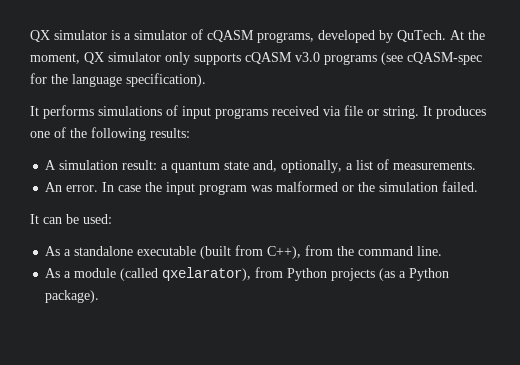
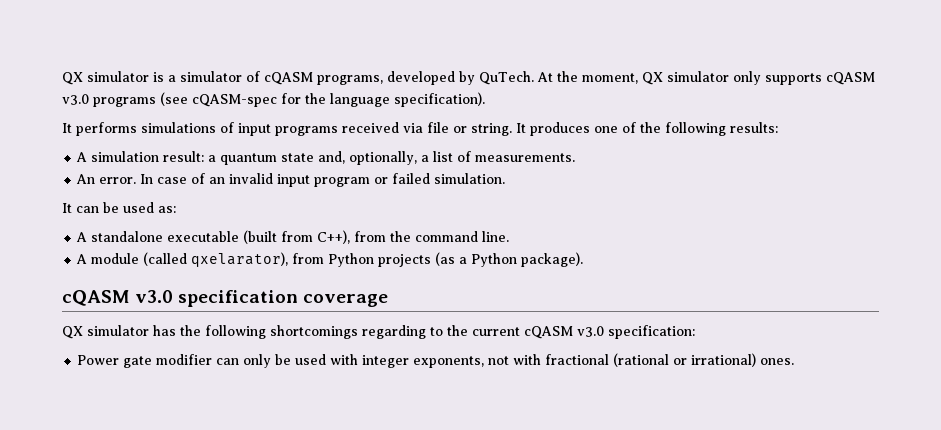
- In case the input program was malformed or the simulation failed.
+ In case of an invalid input program or failed simulation.
- It can be used:
- As a standalone executable (built from C++), from the command line.
+ It can be used as:
+ A standalone executable (built from C++), from the command line.
- As a module (called qxelarator), from Python projects (as a Python package).
+ A module (called qxelarator), from Python projects (as a Python package).
+ cQASM v3.0 specification coverage
+ QX simulator has the following shortcomings regarding to the current cQASM v3.0 specification:
+ Power gate modifier can only be used with integer exponents, not with fractional (rational or irrational) ones.

